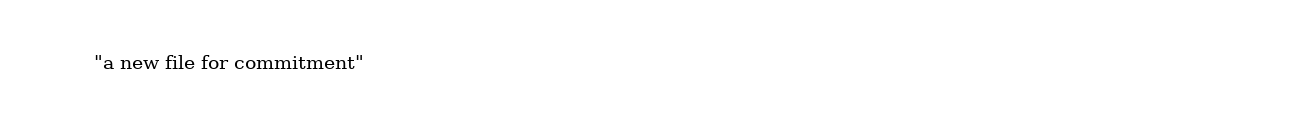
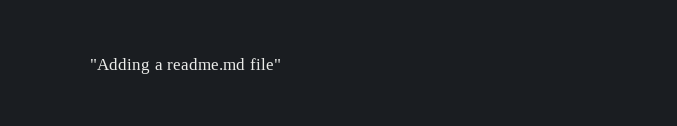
- "a new file for commitment"
+ "Adding a readme.md file"

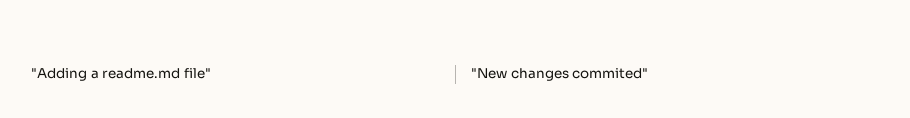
+ "New changes commited"

